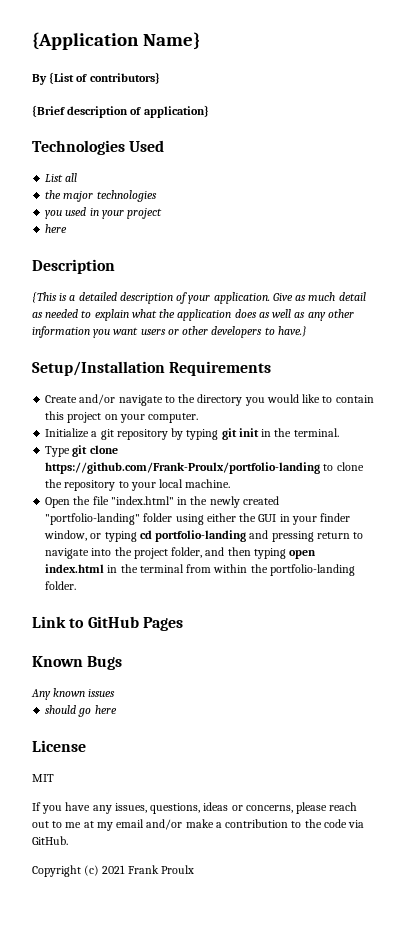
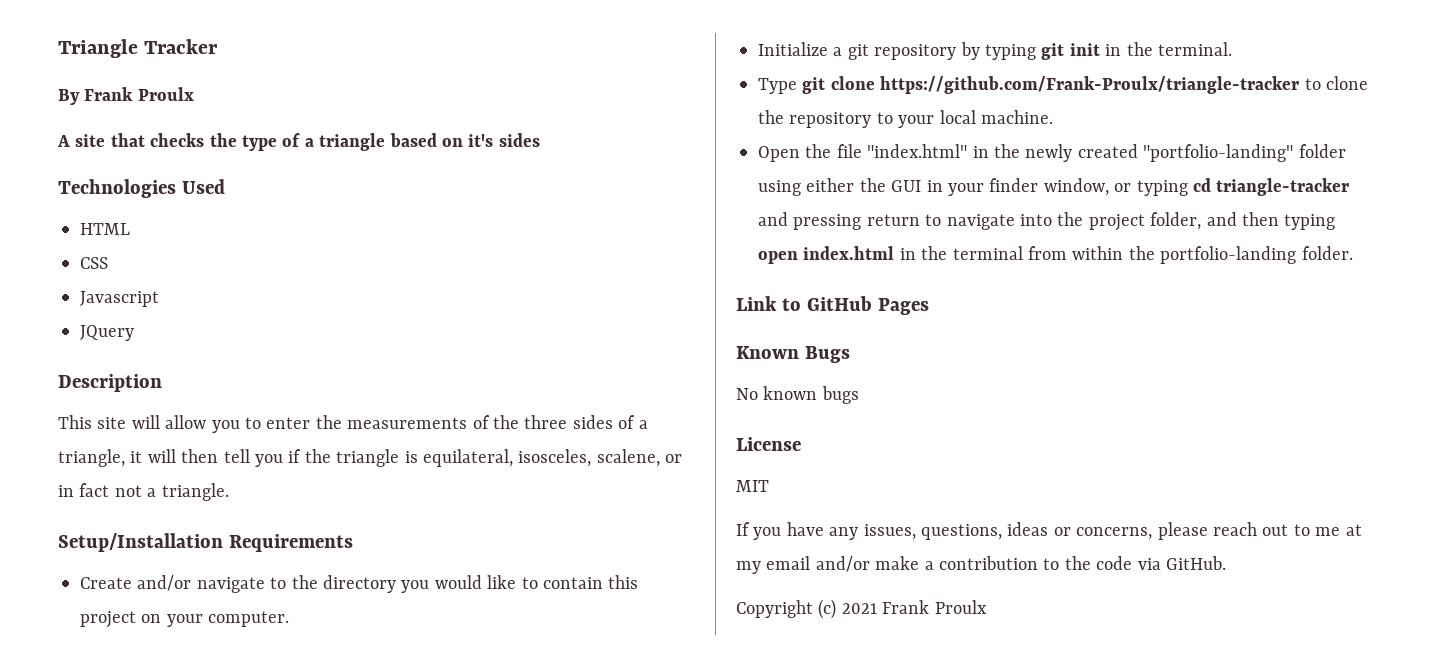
- {Application Name}
+ Triangle Tracker
- By {List of contributors}
- {Brief description of application}
+ By Frank Proulx
+ A site that checks the type of a triangle based on it's sides
  Technologies Used
- List all
- the major technologies
- you used in your project
- here
+ HTML
+ CSS
+ Javascript
+ JQuery
  Description
- {This is a detailed description of your application. Give as much detail as needed to explain what the application does as well as any other information you want users or other developers to have.}
+ This site will allow you to enter the measurements of the three sides of a triangle, it will then tell you if the triangle is equilateral, isosceles, scalene, or in fact not a triangle.
- Type git clone https://github.com/Frank-Proulx/portfolio-landing to clone the repository to your local machine.
+ Type git clone https://github.com/Frank-Proulx/triangle-tracker to clone the repository to your local machine.
- Open the file "index.html" in the newly created "portfolio-landing" folder using either the GUI in your finder window, or typing cd portfolio-landing and pressing return to navigate into the project folder, and then typing open index.html in the terminal from within the portfolio-landing folder.
+ Open the file "index.html" in the newly created "portfolio-landing" folder using either the GUI in your finder window, or typing cd triangle-tracker and pressing return to navigate into the project folder, and then typing open index.html in the terminal from within the portfolio-landing folder.
- Any known issues
- should go here
+ No known bugs

